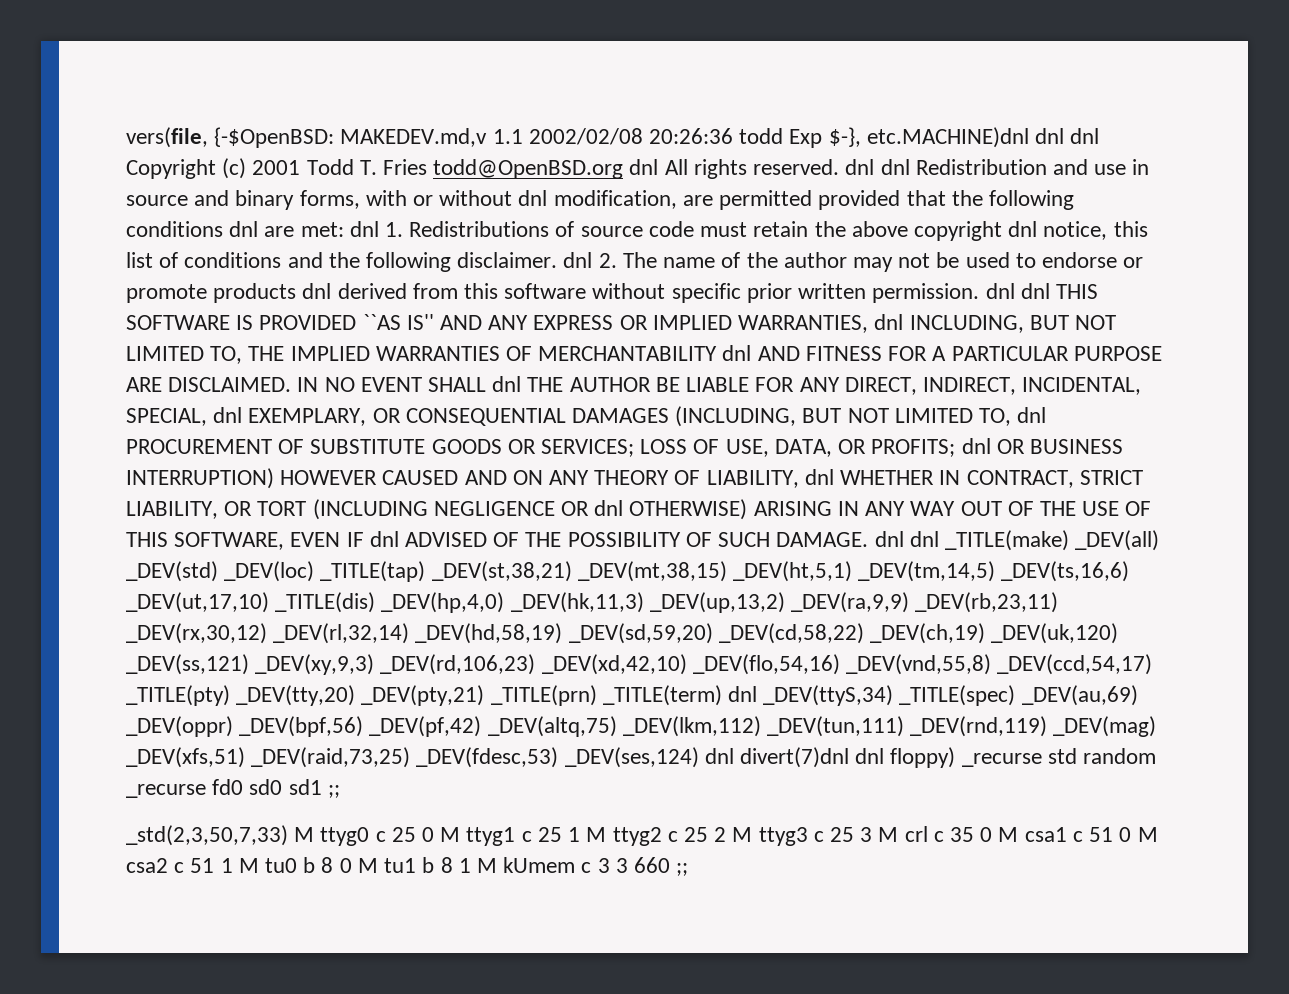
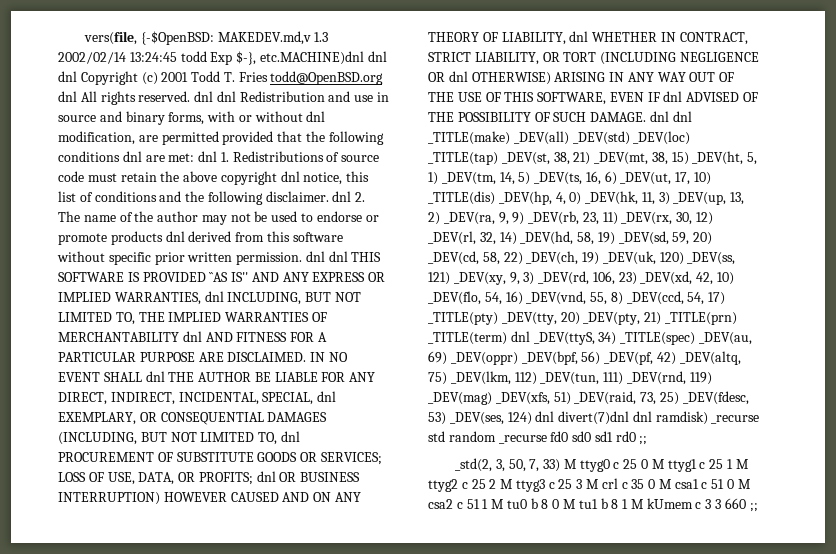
- MAKEDEV.md,v 1.1 2002/02/08 20:26:36 todd Exp $-}, etc.MACHINE)dnl dnl dnl Copyright (c) 2001 Todd T. Fries todd@OpenBSD.org dnl All rights reserved. dnl dnl Redistribution and use in source and binary forms, with or without dnl modification, are permitted provided that the following conditions dnl are met:
+ MAKEDEV.md,v 1.3 2002/02/14 13:24:45 todd Exp $-}, etc.MACHINE)dnl dnl dnl Copyright (c) 2001 Todd T. Fries todd@OpenBSD.org dnl All rights reserved. dnl dnl Redistribution and use in source and binary forms, with or without dnl modification, are permitted provided that the following conditions dnl are met:
- dnl OR BUSINESS INTERRUPTION) HOWEVER CAUSED AND ON ANY THEORY OF LIABILITY, dnl WHETHER IN CONTRACT, STRICT LIABILITY, OR TORT (INCLUDING NEGLIGENCE OR dnl OTHERWISE) ARISING IN ANY WAY OUT OF THE USE OF THIS SOFTWARE, EVEN IF dnl ADVISED OF THE POSSIBILITY OF SUCH DAMAGE. dnl dnl _TITLE(make) _DEV(all) _DEV(std) _DEV(loc) _TITLE(tap) _DEV(st,38,21) _DEV(mt,38,15) _DEV(ht,5,1) _DEV(tm,14,5) _DEV(ts,16,6) _DEV(ut,17,10) _TITLE(dis) _DEV(hp,4,0) _DEV(hk,11,3) _DEV(up,13,2) _DEV(ra,9,9) _DEV(rb,23,11) _DEV(rx,30,12) _DEV(rl,32,14) _DEV(hd,58,19) _DEV(sd,59,20) _DEV(cd,58,22) _DEV(ch,19) _DEV(uk,120) _DEV(ss,121) _DEV(xy,9,3) _DEV(rd,106,23) _DEV(xd,42,10) _DEV(flo,54,16) _DEV(vnd,55,8) _DEV(ccd,54,17) _TITLE(pty) _DEV(tty,20) _DEV(pty,21) _TITLE(prn) _TITLE(term) dnl _DEV(ttyS,34) _TITLE(spec) _DEV(au,69) _DEV(oppr) _DEV(bpf,56) _DEV(pf,42) _DEV(altq,75) _DEV(lkm,112) _DEV(tun,111) _DEV(rnd,119) _DEV(mag) _DEV(xfs,51) _DEV(raid,73,25) _DEV(fdesc,53) _DEV(ses,124) dnl divert(7)dnl dnl floppy) _recurse std random _recurse fd0 sd0 sd1 ;;
+ dnl OR BUSINESS INTERRUPTION) HOWEVER CAUSED AND ON ANY THEORY OF LIABILITY, dnl WHETHER IN CONTRACT, STRICT LIABILITY, OR TORT (INCLUDING NEGLIGENCE OR dnl OTHERWISE) ARISING IN ANY WAY OUT OF THE USE OF THIS SOFTWARE, EVEN IF dnl ADVISED OF THE POSSIBILITY OF SUCH DAMAGE. dnl dnl _TITLE(make) _DEV(all) _DEV(std) _DEV(loc) _TITLE(tap) _DEV(st, 38, 21) _DEV(mt, 38, 15) _DEV(ht, 5, 1) _DEV(tm, 14, 5) _DEV(ts, 16, 6) _DEV(ut, 17, 10) _TITLE(dis) _DEV(hp, 4, 0) _DEV(hk, 11, 3) _DEV(up, 13, 2) _DEV(ra, 9, 9) _DEV(rb, 23, 11) _DEV(rx, 30, 12) _DEV(rl, 32, 14) _DEV(hd, 58, 19) _DEV(sd, 59, 20) _DEV(cd, 58, 22) _DEV(ch, 19) _DEV(uk, 120) _DEV(ss, 121) _DEV(xy, 9, 3) _DEV(rd, 106, 23) _DEV(xd, 42, 10) _DEV(flo, 54, 16) _DEV(vnd, 55, 8) _DEV(ccd, 54, 17) _TITLE(pty) _DEV(tty, 20) _DEV(pty, 21) _TITLE(prn) _TITLE(term) dnl _DEV(ttyS, 34) _TITLE(spec) _DEV(au, 69) _DEV(oppr) _DEV(bpf, 56) _DEV(pf, 42) _DEV(altq, 75) _DEV(lkm, 112) _DEV(tun, 111) _DEV(rnd, 119) _DEV(mag) _DEV(xfs, 51) _DEV(raid, 73, 25) _DEV(fdesc, 53) _DEV(ses, 124) dnl divert(7)dnl dnl ramdisk) _recurse std random _recurse fd0 sd0 sd1 rd0 ;;
- _std(2,3,50,7,33) M ttyg0 c 25 0 M ttyg1 c 25 1 M ttyg2 c 25 2 M ttyg3 c 25 3 M crl c 35 0 M csa1 c 51 0 M csa2 c 51 1 M tu0 b 8 0 M tu1 b 8 1 M kUmem c 3 3 660 ;;
+ _std(2, 3, 50, 7, 33) M ttyg0 c 25 0 M ttyg1 c 25 1 M ttyg2 c 25 2 M ttyg3 c 25 3 M crl c 35 0 M csa1 c 51 0 M csa2 c 51 1 M tu0 b 8 0 M tu1 b 8 1 M kUmem c 3 3 660 ;;

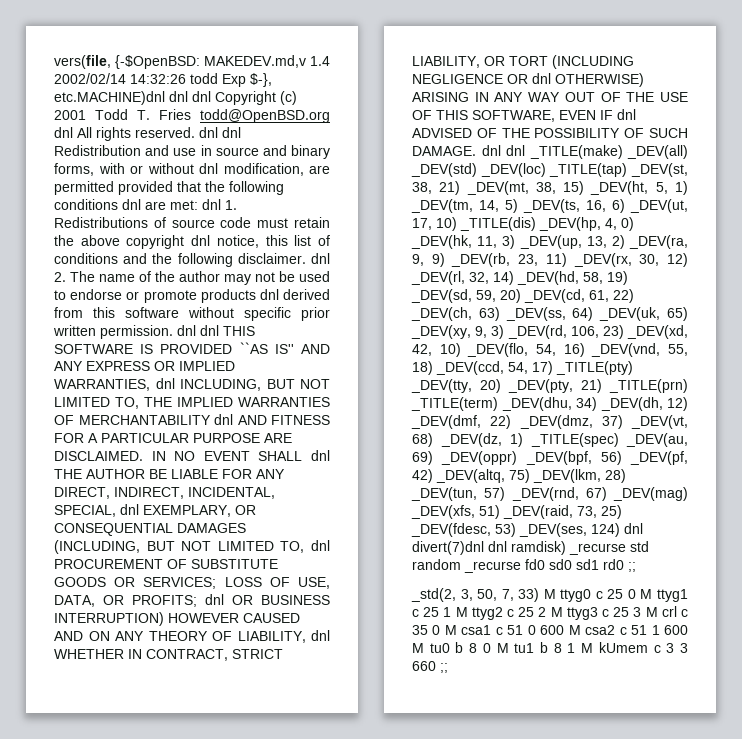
- MAKEDEV.md,v 1.3 2002/02/14 13:24:45 todd Exp $-}, etc.MACHINE)dnl dnl dnl Copyright (c) 2001 Todd T. Fries todd@OpenBSD.org dnl All rights reserved. dnl dnl Redistribution and use in source and binary forms, with or without dnl modification, are permitted provided that the following conditions dnl are met:
+ MAKEDEV.md,v 1.4 2002/02/14 14:32:26 todd Exp $-}, etc.MACHINE)dnl dnl dnl Copyright (c) 2001 Todd T. Fries todd@OpenBSD.org dnl All rights reserved. dnl dnl Redistribution and use in source and binary forms, with or without dnl modification, are permitted provided that the following conditions dnl are met:
- dnl OR BUSINESS INTERRUPTION) HOWEVER CAUSED AND ON ANY THEORY OF LIABILITY, dnl WHETHER IN CONTRACT, STRICT LIABILITY, OR TORT (INCLUDING NEGLIGENCE OR dnl OTHERWISE) ARISING IN ANY WAY OUT OF THE USE OF THIS SOFTWARE, EVEN IF dnl ADVISED OF THE POSSIBILITY OF SUCH DAMAGE. dnl dnl _TITLE(make) _DEV(all) _DEV(std) _DEV(loc) _TITLE(tap) _DEV(st, 38, 21) _DEV(mt, 38, 15) _DEV(ht, 5, 1) _DEV(tm, 14, 5) _DEV(ts, 16, 6) _DEV(ut, 17, 10) _TITLE(dis) _DEV(hp, 4, 0) _DEV(hk, 11, 3) _DEV(up, 13, 2) _DEV(ra, 9, 9) _DEV(rb, 23, 11) _DEV(rx, 30, 12) _DEV(rl, 32, 14) _DEV(hd, 58, 19) _DEV(sd, 59, 20) _DEV(cd, 58, 22) _DEV(ch, 19) _DEV(uk, 120) _DEV(ss, 121) _DEV(xy, 9, 3) _DEV(rd, 106, 23) _DEV(xd, 42, 10) _DEV(flo, 54, 16) _DEV(vnd, 55, 8) _DEV(ccd, 54, 17) _TITLE(pty) _DEV(tty, 20) _DEV(pty, 21) _TITLE(prn) _TITLE(term) dnl _DEV(ttyS, 34) _TITLE(spec) _DEV(au, 69) _DEV(oppr) _DEV(bpf, 56) _DEV(pf, 42) _DEV(altq, 75) _DEV(lkm, 112) _DEV(tun, 111) _DEV(rnd, 119) _DEV(mag) _DEV(xfs, 51) _DEV(raid, 73, 25) _DEV(fdesc, 53) _DEV(ses, 124) dnl divert(7)dnl dnl ramdisk) _recurse std random _recurse fd0 sd0 sd1 rd0 ;;
+ dnl OR BUSINESS INTERRUPTION) HOWEVER CAUSED AND ON ANY THEORY OF LIABILITY, dnl WHETHER IN CONTRACT, STRICT LIABILITY, OR TORT (INCLUDING NEGLIGENCE OR dnl OTHERWISE) ARISING IN ANY WAY OUT OF THE USE OF THIS SOFTWARE, EVEN IF dnl ADVISED OF THE POSSIBILITY OF SUCH DAMAGE. dnl dnl _TITLE(make) _DEV(all) _DEV(std) _DEV(loc) _TITLE(tap) _DEV(st, 38, 21) _DEV(mt, 38, 15) _DEV(ht, 5, 1) _DEV(tm, 14, 5) _DEV(ts, 16, 6) _DEV(ut, 17, 10) _TITLE(dis) _DEV(hp, 4, 0) _DEV(hk, 11, 3) _DEV(up, 13, 2) _DEV(ra, 9, 9) _DEV(rb, 23, 11) _DEV(rx, 30, 12) _DEV(rl, 32, 14) _DEV(hd, 58, 19) _DEV(sd, 59, 20) _DEV(cd, 61, 22) _DEV(ch, 63) _DEV(ss, 64) _DEV(uk, 65) _DEV(xy, 9, 3) _DEV(rd, 106, 23) _DEV(xd, 42, 10) _DEV(flo, 54, 16) _DEV(vnd, 55, 18) _DEV(ccd, 54, 17) _TITLE(pty) _DEV(tty, 20) _DEV(pty, 21) _TITLE(prn) _TITLE(term) _DEV(dhu, 34) _DEV(dh, 12) _DEV(dmf, 22) _DEV(dmz, 37) _DEV(vt, 68) _DEV(dz, 1) _TITLE(spec) _DEV(au, 69) _DEV(oppr) _DEV(bpf, 56) _DEV(pf, 42) _DEV(altq, 75) _DEV(lkm, 28) _DEV(tun, 57) _DEV(rnd, 67) _DEV(mag) _DEV(xfs, 51) _DEV(raid, 73, 25) _DEV(fdesc, 53) _DEV(ses, 124) dnl divert(7)dnl dnl ramdisk) _recurse std random _recurse fd0 sd0 sd1 rd0 ;;
- _std(2, 3, 50, 7, 33) M ttyg0 c 25 0 M ttyg1 c 25 1 M ttyg2 c 25 2 M ttyg3 c 25 3 M crl c 35 0 M csa1 c 51 0 M csa2 c 51 1 M tu0 b 8 0 M tu1 b 8 1 M kUmem c 3 3 660 ;;
+ _std(2, 3, 50, 7, 33) M ttyg0 c 25 0 M ttyg1 c 25 1 M ttyg2 c 25 2 M ttyg3 c 25 3 M crl c 35 0 M csa1 c 51 0 600 M csa2 c 51 1 600 M tu0 b 8 0 M tu1 b 8 1 M kUmem c 3 3 660 ;;

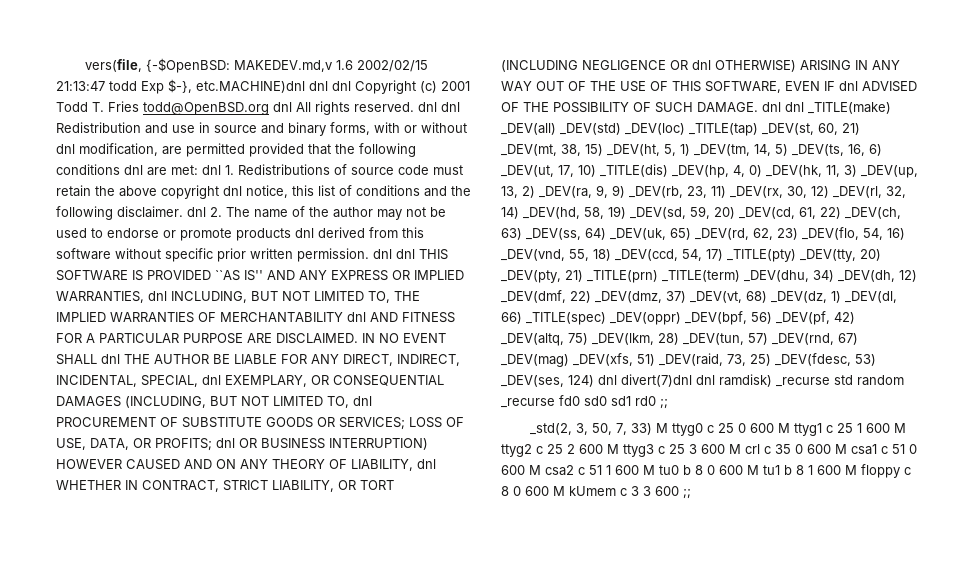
- MAKEDEV.md,v 1.4 2002/02/14 14:32:26 todd Exp $-}, etc.MACHINE)dnl dnl dnl Copyright (c) 2001 Todd T. Fries todd@OpenBSD.org dnl All rights reserved. dnl dnl Redistribution and use in source and binary forms, with or without dnl modification, are permitted provided that the following conditions dnl are met:
+ MAKEDEV.md,v 1.6 2002/02/15 21:13:47 todd Exp $-}, etc.MACHINE)dnl dnl dnl Copyright (c) 2001 Todd T. Fries todd@OpenBSD.org dnl All rights reserved. dnl dnl Redistribution and use in source and binary forms, with or without dnl modification, are permitted provided that the following conditions dnl are met:
- dnl OR BUSINESS INTERRUPTION) HOWEVER CAUSED AND ON ANY THEORY OF LIABILITY, dnl WHETHER IN CONTRACT, STRICT LIABILITY, OR TORT (INCLUDING NEGLIGENCE OR dnl OTHERWISE) ARISING IN ANY WAY OUT OF THE USE OF THIS SOFTWARE, EVEN IF dnl ADVISED OF THE POSSIBILITY OF SUCH DAMAGE. dnl dnl _TITLE(make) _DEV(all) _DEV(std) _DEV(loc) _TITLE(tap) _DEV(st, 38, 21) _DEV(mt, 38, 15) _DEV(ht, 5, 1) _DEV(tm, 14, 5) _DEV(ts, 16, 6) _DEV(ut, 17, 10) _TITLE(dis) _DEV(hp, 4, 0) _DEV(hk, 11, 3) _DEV(up, 13, 2) _DEV(ra, 9, 9) _DEV(rb, 23, 11) _DEV(rx, 30, 12) _DEV(rl, 32, 14) _DEV(hd, 58, 19) _DEV(sd, 59, 20) _DEV(cd, 61, 22) _DEV(ch, 63) _DEV(ss, 64) _DEV(uk, 65) _DEV(xy, 9, 3) _DEV(rd, 106, 23) _DEV(xd, 42, 10) _DEV(flo, 54, 16) _DEV(vnd, 55, 18) _DEV(ccd, 54, 17) _TITLE(pty) _DEV(tty, 20) _DEV(pty, 21) _TITLE(prn) _TITLE(term) _DEV(dhu, 34) _DEV(dh, 12) _DEV(dmf, 22) _DEV(dmz, 37) _DEV(vt, 68) _DEV(dz, 1) _TITLE(spec) _DEV(au, 69) _DEV(oppr) _DEV(bpf, 56) _DEV(pf, 42) _DEV(altq, 75) _DEV(lkm, 28) _DEV(tun, 57) _DEV(rnd, 67) _DEV(mag) _DEV(xfs, 51) _DEV(raid, 73, 25) _DEV(fdesc, 53) _DEV(ses, 124) dnl divert(7)dnl dnl ramdisk) _recurse std random _recurse fd0 sd0 sd1 rd0 ;;
+ dnl OR BUSINESS INTERRUPTION) HOWEVER CAUSED AND ON ANY THEORY OF LIABILITY, dnl WHETHER IN CONTRACT, STRICT LIABILITY, OR TORT (INCLUDING NEGLIGENCE OR dnl OTHERWISE) ARISING IN ANY WAY OUT OF THE USE OF THIS SOFTWARE, EVEN IF dnl ADVISED OF THE POSSIBILITY OF SUCH DAMAGE. dnl dnl _TITLE(make) _DEV(all) _DEV(std) _DEV(loc) _TITLE(tap) _DEV(st, 60, 21) _DEV(mt, 38, 15) _DEV(ht, 5, 1) _DEV(tm, 14, 5) _DEV(ts, 16, 6) _DEV(ut, 17, 10) _TITLE(dis) _DEV(hp, 4, 0) _DEV(hk, 11, 3) _DEV(up, 13, 2) _DEV(ra, 9, 9) _DEV(rb, 23, 11) _DEV(rx, 30, 12) _DEV(rl, 32, 14) _DEV(hd, 58, 19) _DEV(sd, 59, 20) _DEV(cd, 61, 22) _DEV(ch, 63) _DEV(ss, 64) _DEV(uk, 65) _DEV(rd, 62, 23) _DEV(flo, 54, 16) _DEV(vnd, 55, 18) _DEV(ccd, 54, 17) _TITLE(pty) _DEV(tty, 20) _DEV(pty, 21) _TITLE(prn) _TITLE(term) _DEV(dhu, 34) _DEV(dh, 12) _DEV(dmf, 22) _DEV(dmz, 37) _DEV(vt, 68) _DEV(dz, 1) _DEV(dl, 66) _TITLE(spec) _DEV(oppr) _DEV(bpf, 56) _DEV(pf, 42) _DEV(altq, 75) _DEV(lkm, 28) _DEV(tun, 57) _DEV(rnd, 67) _DEV(mag) _DEV(xfs, 51) _DEV(raid, 73, 25) _DEV(fdesc, 53) _DEV(ses, 124) dnl divert(7)dnl dnl ramdisk) _recurse std random _recurse fd0 sd0 sd1 rd0 ;;
- _std(2, 3, 50, 7, 33) M ttyg0 c 25 0 M ttyg1 c 25 1 M ttyg2 c 25 2 M ttyg3 c 25 3 M crl c 35 0 M csa1 c 51 0 600 M csa2 c 51 1 600 M tu0 b 8 0 M tu1 b 8 1 M kUmem c 3 3 660 ;;
+ _std(2, 3, 50, 7, 33) M ttyg0 c 25 0 600 M ttyg1 c 25 1 600 M ttyg2 c 25 2 600 M ttyg3 c 25 3 600 M crl c 35 0 600 M csa1 c 51 0 600 M csa2 c 51 1 600 M tu0 b 8 0 600 M tu1 b 8 1 600 M floppy c 8 0 600 M kUmem c 3 3 600 ;;

